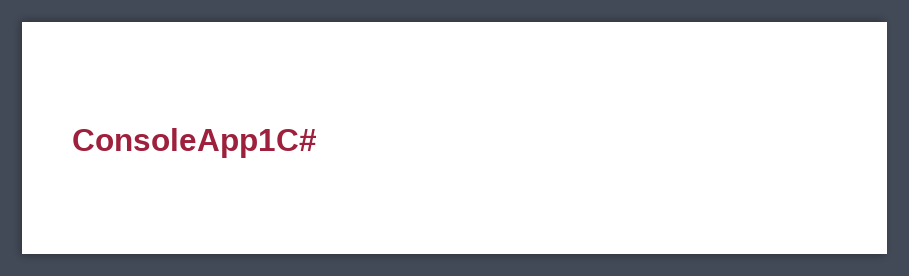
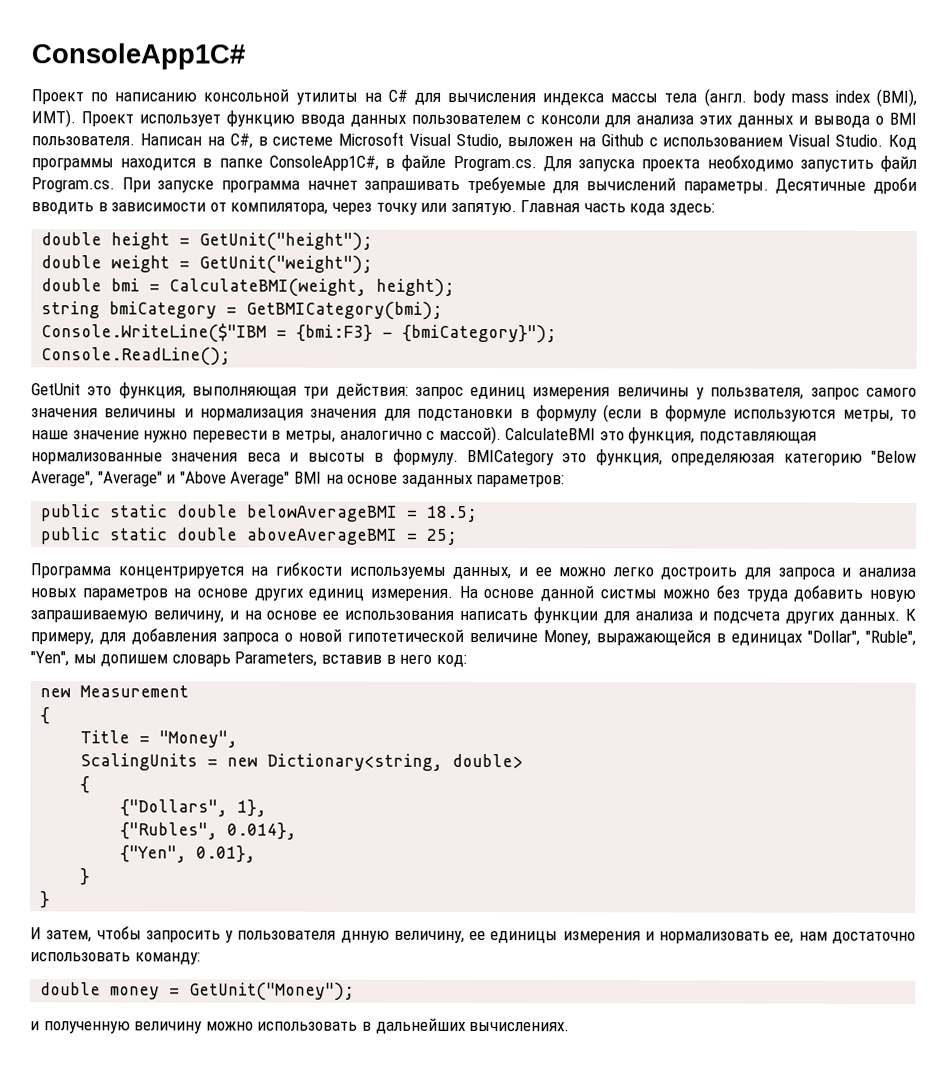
+ Проект по написанию консольной утилиты на C# для вычисления индекса массы тела (англ. body mass index (BMI), ИМТ). Проект использует функцию ввода данных пользователем с консоли для анализа этих данных и вывода о BMI пользователя. Написан на C#, в системе Microsoft Visual Studio, выложен на Github с использованием Visual Studio. Код программы находится в папке ConsoleApp1C#, в файле Program.cs. Для запуска проекта необходимо запустить файл Program.cs. При запуске программа начнет запрашивать требуемые для вычислений параметры. Десятичные дроби вводить в зависимости от компилятора, через точку или запятую. Главная часть кода здесь:
+ double height = GetUnit("height");
+ double weight = GetUnit("weight");
+ double bmi = CalculateBMI(weight, height);
+ string bmiCategory = GetBMICategory(bmi);
+ Console.WriteLine($"IBM = {bmi:F3} - {bmiCategory}");
+ Console.ReadLine();
+ GetUnit это функция, выполняющая три действия: запрос единиц измерения величины у пользвателя, запрос самого значения величины и нормализация значения для подстановки в формулу (если в формуле используются метры, то наше значение нужно перевести в метры, аналогично с массой). CalculateBMI это функция, подставляющая нормализованные значения веса и высоты в формулу. BMICategory это функция, определяюзая категорию "Below Average", "Average" и "Above Average" BMI на основе заданных параметров:
+ public static double belowAverageBMI = 18.5;
+ public static double aboveAverageBMI = 25;
+ Программа концентрируется на гибкости используемы данных, и ее можно легко достроить для запроса и анализа новых параметров на основе других единиц измерения. На основе данной систмы можно без труда добавить новую запрашиваемую величину, и на основе ее использования написать функции для анализа и подсчета других данных. К примеру, для добавления запроса о новой гипотетической величине Money, выражающейся в единицах "Dollar", "Ruble", "Yen", мы допишем словарь Parameters, вставив в него код:
+ new Measurement
+ {
+ Title = "Money",
+ ScalingUnits = new Dictionary<string, double>
+ {
+ {"Dollars", 1},
+ {"Rubles", 0.014},
+ {"Yen", 0.01},
+ }
+ }
+ И затем, чтобы запросить у пользователя днную величину, ее единицы измерения и нормализовать ее, нам достаточно использовать команду:
+ double money = GetUnit("Money");
+ и полученную величину можно использовать в дальнейших вычислениях.

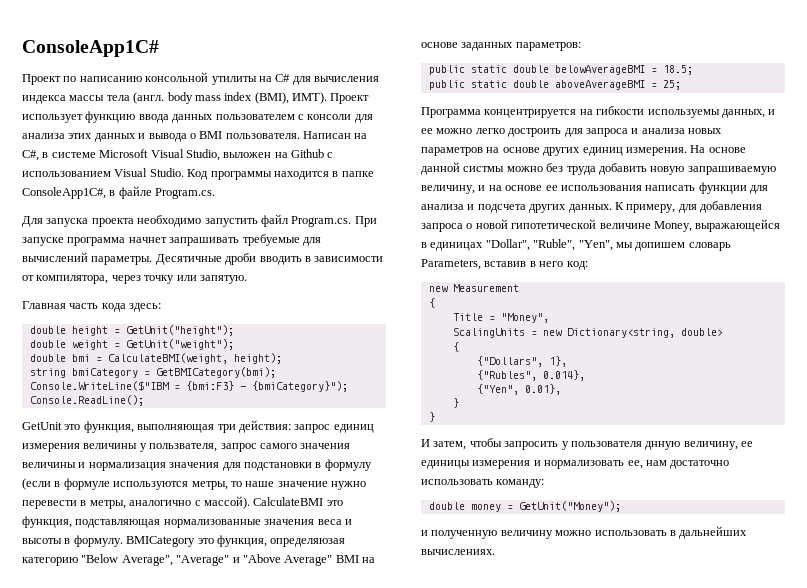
- Код программы находится в папке ConsoleApp1C#, в файле Program.cs. Для запуска проекта необходимо запустить файл Program.cs. При запуске программа начнет запрашивать требуемые для вычислений параметры.
+ Код программы находится в папке ConsoleApp1C#, в файле Program.cs.
+ Для запуска проекта необходимо запустить файл Program.cs. При запуске программа начнет запрашивать требуемые для вычислений параметры.
- Десятичные дроби вводить в зависимости от компилятора, через точку или запятую. Главная часть кода здесь:
+ Десятичные дроби вводить в зависимости от компилятора, через точку или запятую.
+ Главная часть кода здесь:

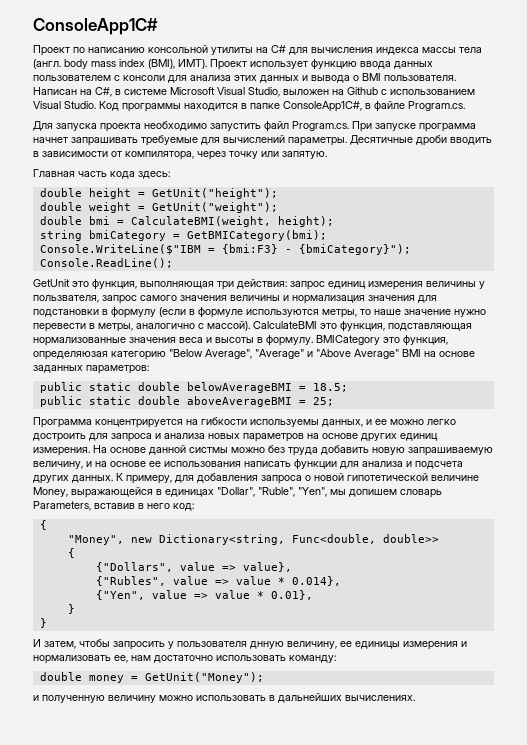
  К примеру, для добавления запроса о новой гипотетической величине Money, выражающейся в единицах "Dollar", "Ruble", "Yen", мы допишем словарь Parameters, вставив в него код:
- new Measurement
  {
- Title = "Money",
- ScalingUnits = new Dictionary<string, double>
+ "Money", new Dictionary<string, Func<double, double>>
  {
- {"Dollars", 1},
- {"Rubles", 0.014},
- {"Yen", 0.01},
+ {"Dollars", value => value},
+ {"Rubles", value => value * 0.014},
+ {"Yen", value => value * 0.01},

